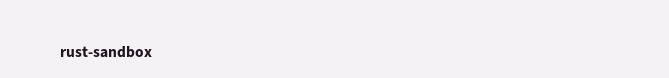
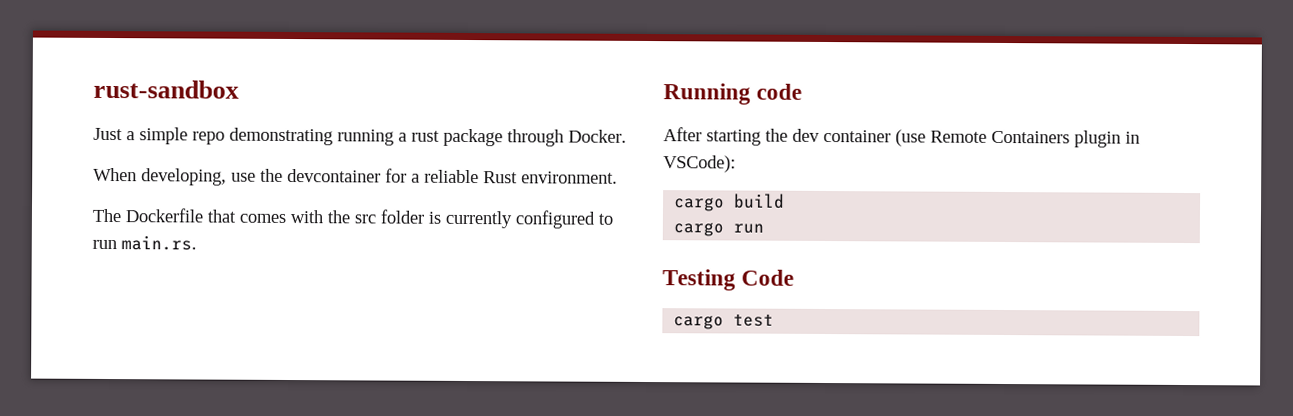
+ Just a simple repo demonstrating running a rust package through Docker.
+ When developing, use the devcontainer for a reliable Rust environment.
+ The Dockerfile that comes with the src folder is currently configured to run main.rs.
+ Running code
+ After starting the dev container (use Remote Containers plugin in VSCode):
+ cargo build
+ cargo run
+ Testing Code
+ cargo test

